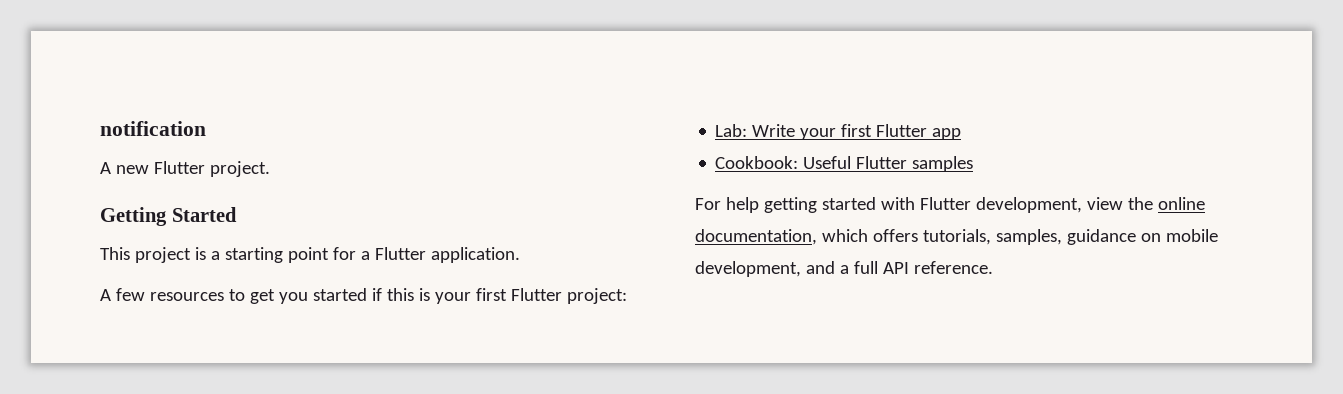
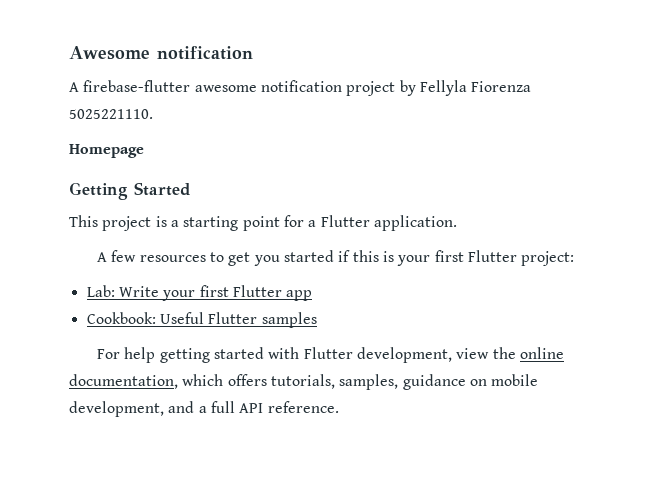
- notification
+ Awesome notification
- A new Flutter project.
+ A firebase-flutter awesome notification project by Fellyla Fiorenza 5025221110.
+ Homepage

